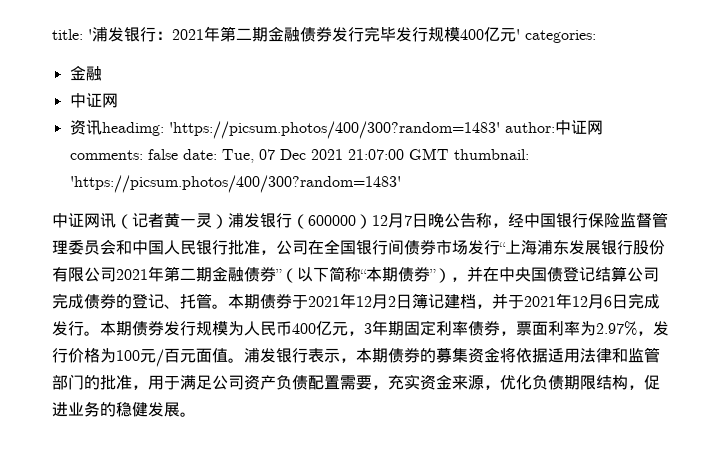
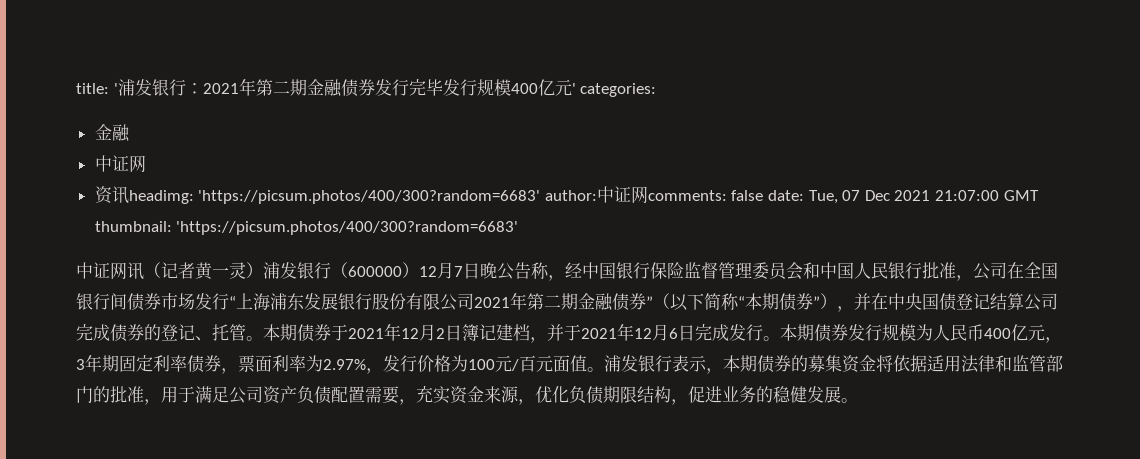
- 资讯headimg: 'https://picsum.photos/400/300?random=1483' author:中证网comments: false date: Tue, 07 Dec 2021 21:07:00 GMT thumbnail: 'https://picsum.photos/400/300?random=1483'
+ 资讯headimg: 'https://picsum.photos/400/300?random=6683' author:中证网comments: false date: Tue, 07 Dec 2021 21:07:00 GMT thumbnail: 'https://picsum.photos/400/300?random=6683'

